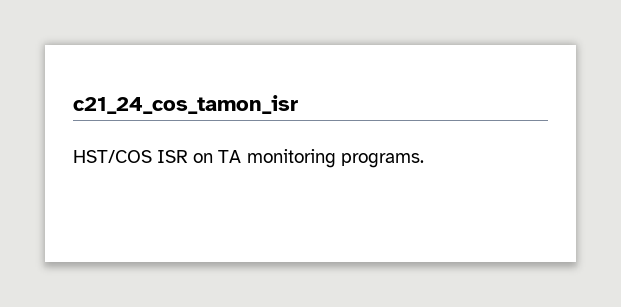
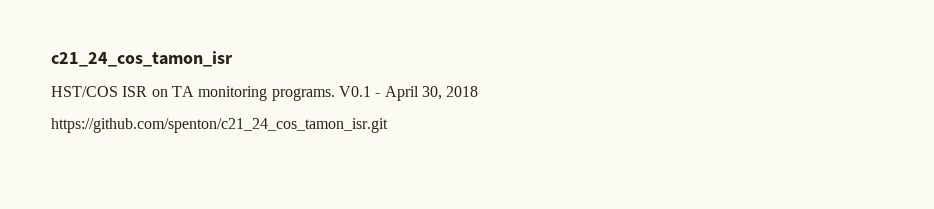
+ V0.1 - April 30, 2018
+ https://github.com/spenton/c21_24_cos_tamon_isr.git

